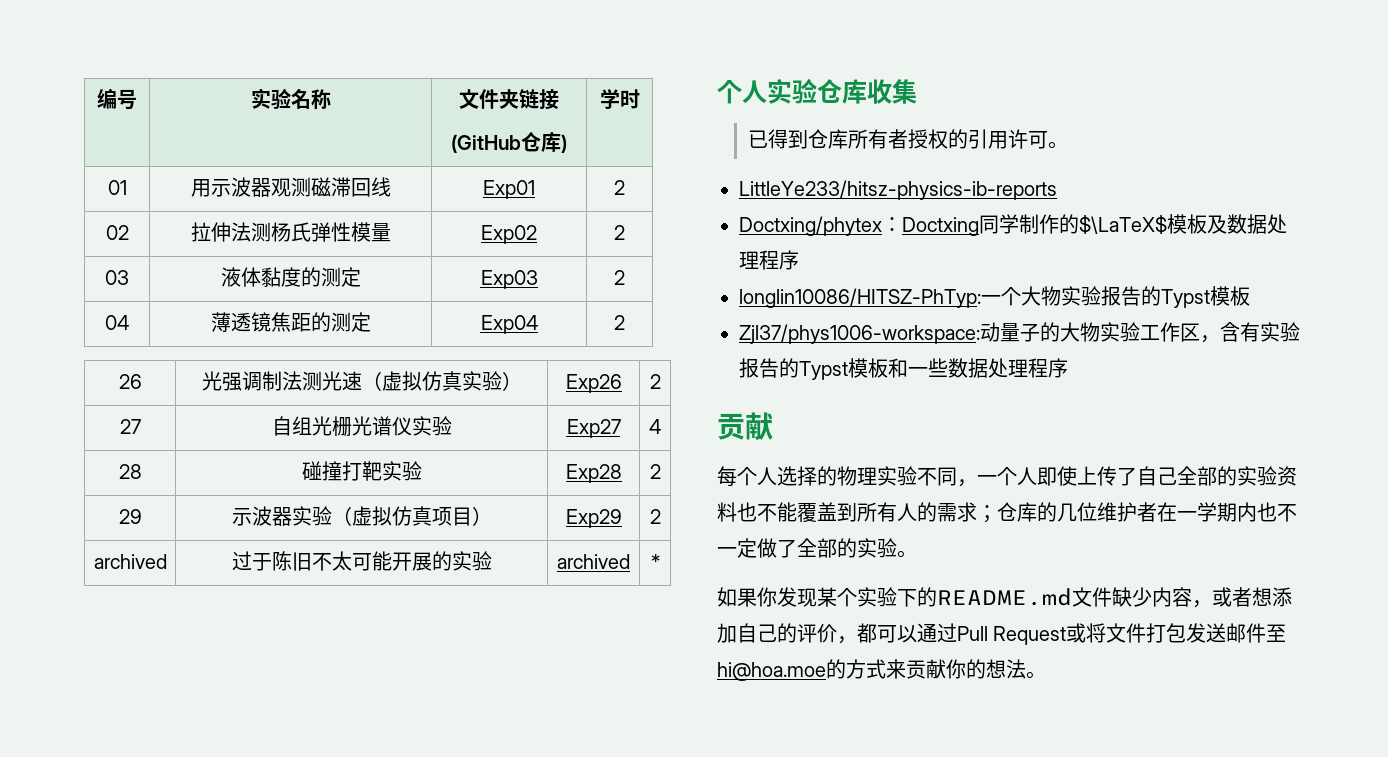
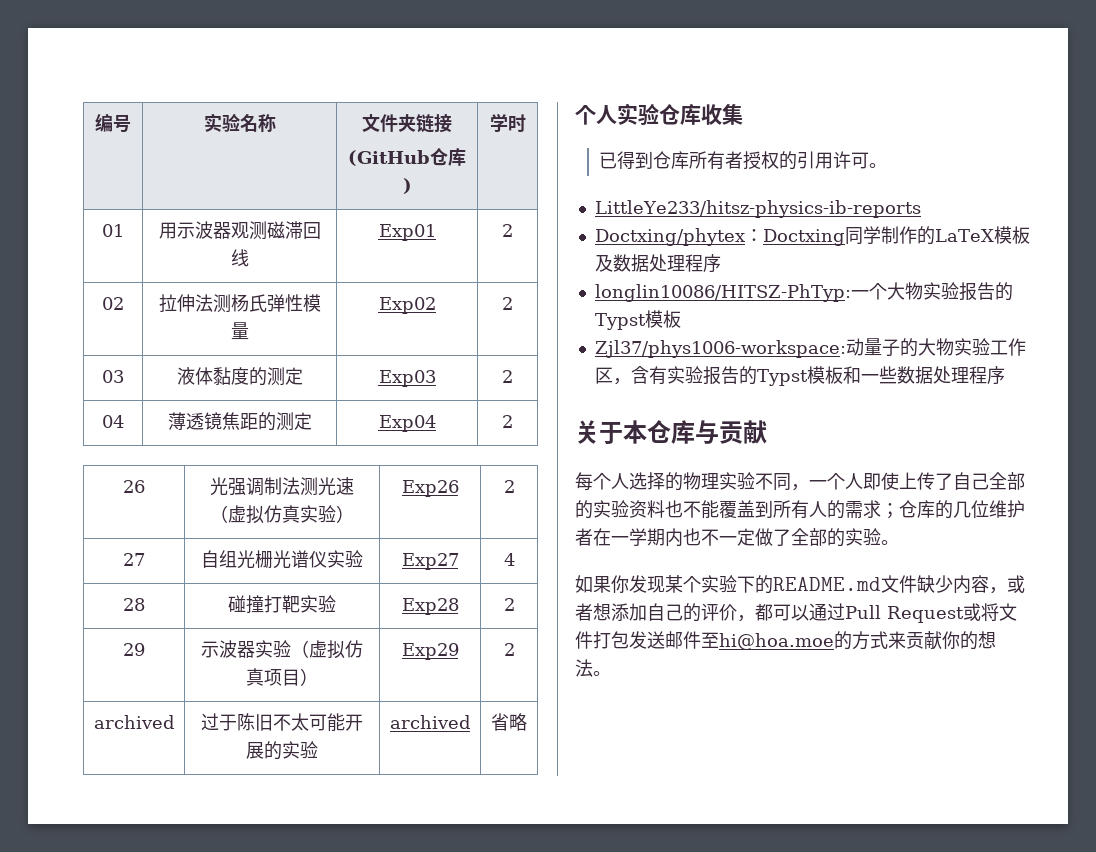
- archived | 过于陈旧不太可能开展的实验 | archived | *
+ archived | 过于陈旧不太可能开展的实验 | archived | 省略
- Doctxing/phytex：Doctxing同学制作的$\LaTeX$模板及数据处理程序
+ Doctxing/phytex：Doctxing同学制作的LaTeX模板及数据处理程序
  Zjl37/phys1006-workspace:动量子的大物实验工作区，含有实验报告的Typst模板和一些数据处理程序
- 贡献
+ 关于本仓库与贡献

